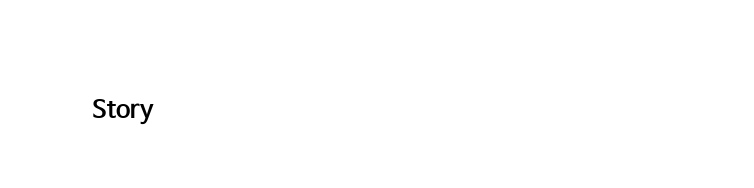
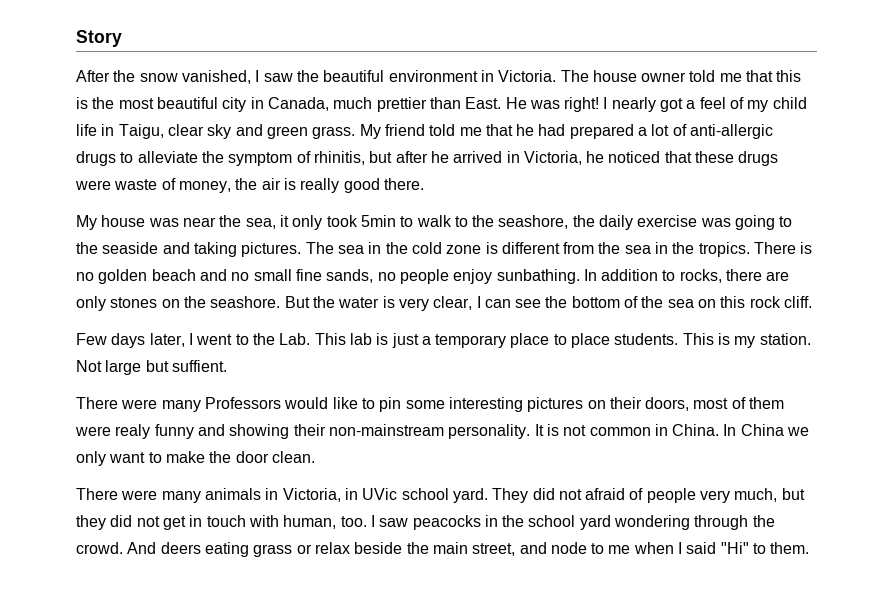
+ After the snow vanished, I saw the beautiful environment in Victoria. The house owner told me that this is the most beautiful city in Canada, much prettier than East. He was right! I nearly got a feel of my child life in Taigu, clear sky and green grass. My friend told me that he had prepared a lot of anti-allergic drugs to alleviate the symptom of rhinitis, but after he arrived in Victoria, he noticed that these drugs were waste of money, the air is really good there.
+ My house was near the sea, it only took 5min to walk to the seashore, the daily exercise was going to the seaside and taking pictures. The sea in the cold zone is different from the sea in the tropics. There is no golden beach and no small fine sands, no people enjoy sunbathing. In addition to rocks, there are only stones on the seashore. But the water is very clear, I can see the bottom of the sea on this rock cliff.
+ Few days later, I went to the Lab. This lab is just a temporary place to place students. This is my station. Not large but suffient.
+ There were many Professors would like to pin some interesting pictures on their doors, most of them were realy funny and showing their non-mainstream personality. It is not common in China. In China we only want to make the door clean.
+ There were many animals in Victoria, in UVic school yard. They did not afraid of people very much, but they did not get in touch with human, too. I saw peacocks in the school yard wondering through the crowd. And deers eating grass or relax beside the main street, and node to me when I said "Hi" to them.

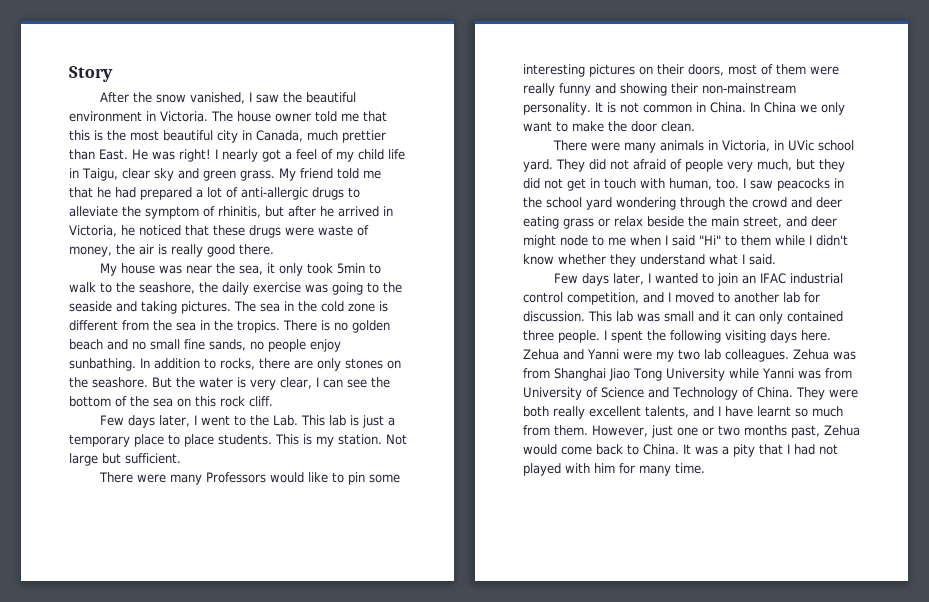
- Not large but suffient.
+ Not large but sufficient.
- There were many Professors would like to pin some interesting pictures on their doors, most of them were realy funny and showing their non-mainstream personality.
+ There were many Professors would like to pin some interesting pictures on their doors, most of them were really funny and showing their non-mainstream personality.
- I saw peacocks in the school yard wondering through the crowd. And deers eating grass or relax beside the main street, and node to me when I said "Hi" to them.
+ I saw peacocks in the school yard wondering through the crowd and deer eating grass or relax beside the main street, and deer might node to me when I said "Hi" to them while I didn't know whether they understand what I said.
+ Few days later, I wanted to join an IFAC industrial control competition, and I moved to another lab for discussion. This lab was small and it can only contained three people. I spent the following visiting days here. Zehua and Yanni were my two lab colleagues. Zehua was from Shanghai Jiao Tong University while Yanni was from University of Science and Technology of China. They were both really excellent talents, and I have learnt so much from them. However, just one or two months past, Zehua would come back to China. It was a pity that I had not played with him for many time.

